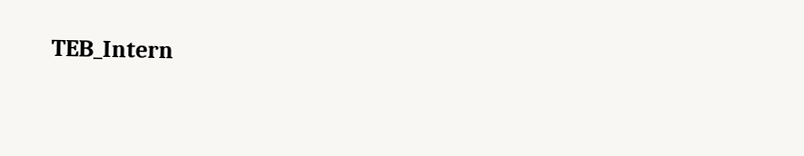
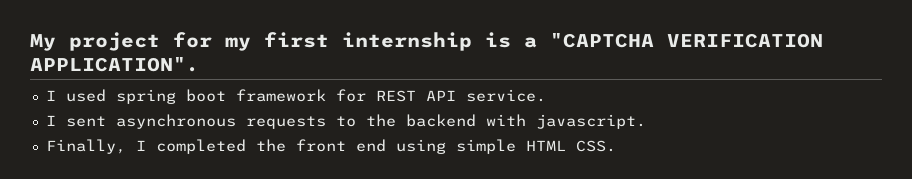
- TEB_Intern
+ My project for my first internship is a "CAPTCHA VERIFICATION APPLICATION".
+ I used spring boot framework for REST API service.
+ I sent asynchronous requests to the backend with javascript.
+ Finally, I completed the front end using simple HTML CSS.

